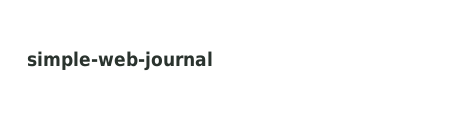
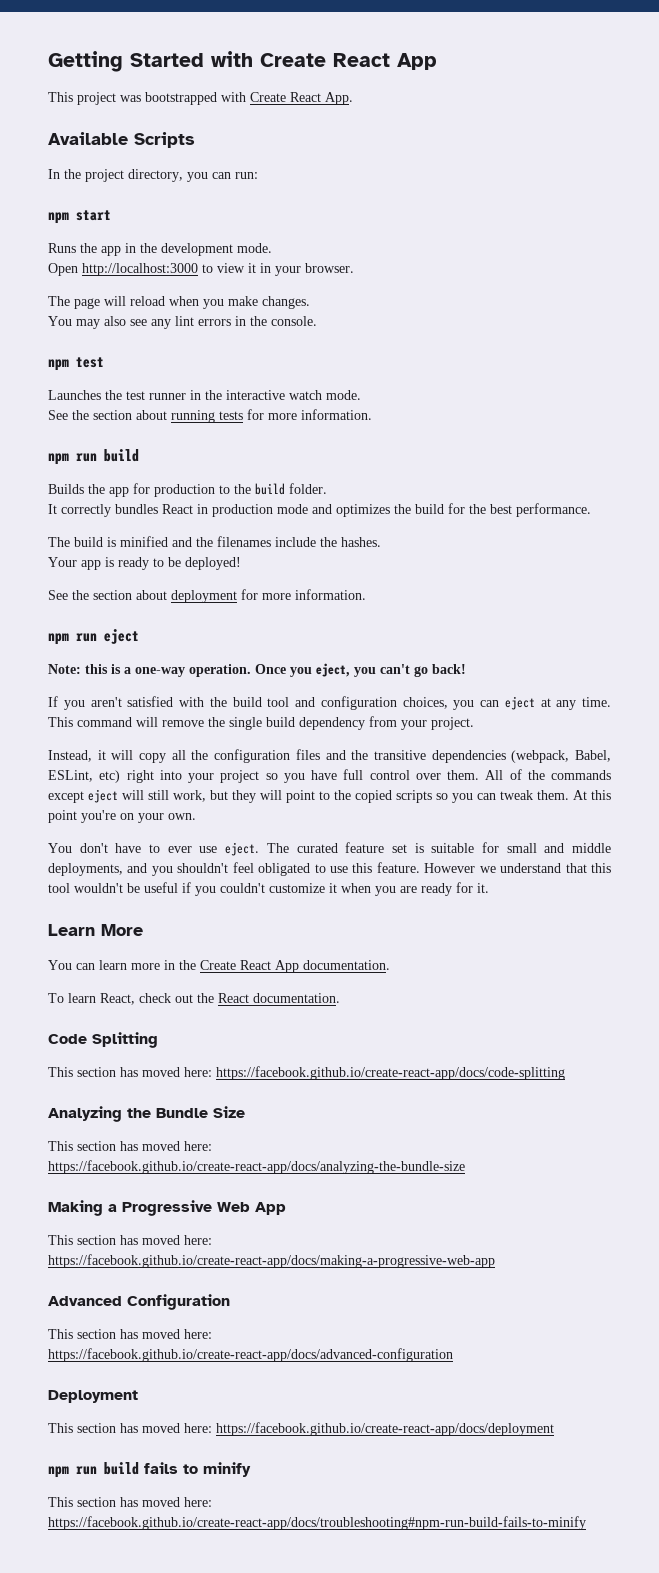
- simple-web-journal
+ Getting Started with Create React App
+ This project was bootstrapped with Create React App.
+ Available Scripts
+ In the project directory, you can run:
+ npm start
+ Runs the app in the development mode.
+ Open http://localhost:3000 to view it in your browser.
+ The page will reload when you make changes.
+ You may also see any lint errors in the console.
+ npm test
+ Launches the test runner in the interactive watch mode.
+ See the section about running tests for more information.
+ npm run build
+ Builds the app for production to the build folder.
+ It correctly bundles React in production mode and optimizes the build for the best performance.
+ The build is minified and the filenames include the hashes.
+ Your app is ready to be deployed!
+ See the section about deployment for more information.
+ npm run eject
+ Note: this is a one-way operation. Once you eject, you can't go back!
+ If you aren't satisfied with the build tool and configuration choices, you can eject at any time. This command will remove the single build dependency from your project.
+ Instead, it will copy all the configuration files and the transitive dependencies (webpack, Babel, ESLint, etc) right into your project so you have full control over them. All of the commands except eject will still work, but they will point to the copied scripts so you can tweak them. At this point you're on your own.
+ You don't have to ever use eject. The curated feature set is suitable for small and middle deployments, and you shouldn't feel obligated to use this feature. However we understand that this tool wouldn't be useful if you couldn't customize it when you are ready for it.
+ Learn More
+ You can learn more in the Create React App documentation.
+ To learn React, check out the React documentation.
+ Code Splitting
+ This section has moved here: https://facebook.github.io/create-react-app/docs/code-splitting
+ Analyzing the Bundle Size
+ This section has moved here: https://facebook.github.io/create-react-app/docs/analyzing-the-bundle-size
+ Making a Progressive Web App
+ This section has moved here: https://facebook.github.io/create-react-app/docs/making-a-progressive-web-app
+ Advanced Configuration
+ This section has moved here: https://facebook.github.io/create-react-app/docs/advanced-configuration
+ Deployment
+ This section has moved here: https://facebook.github.io/create-react-app/docs/deployment
+ npm run build fails to minify
+ This section has moved here: https://facebook.github.io/create-react-app/docs/troubleshooting#npm-run-build-fails-to-minify

